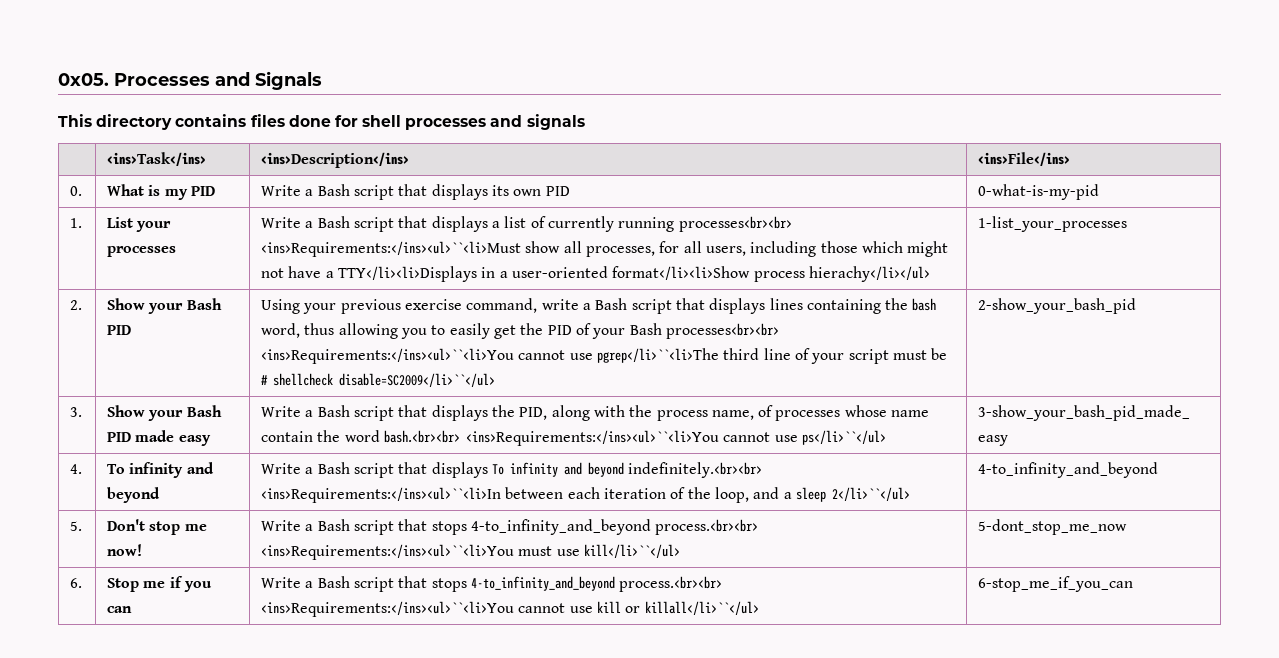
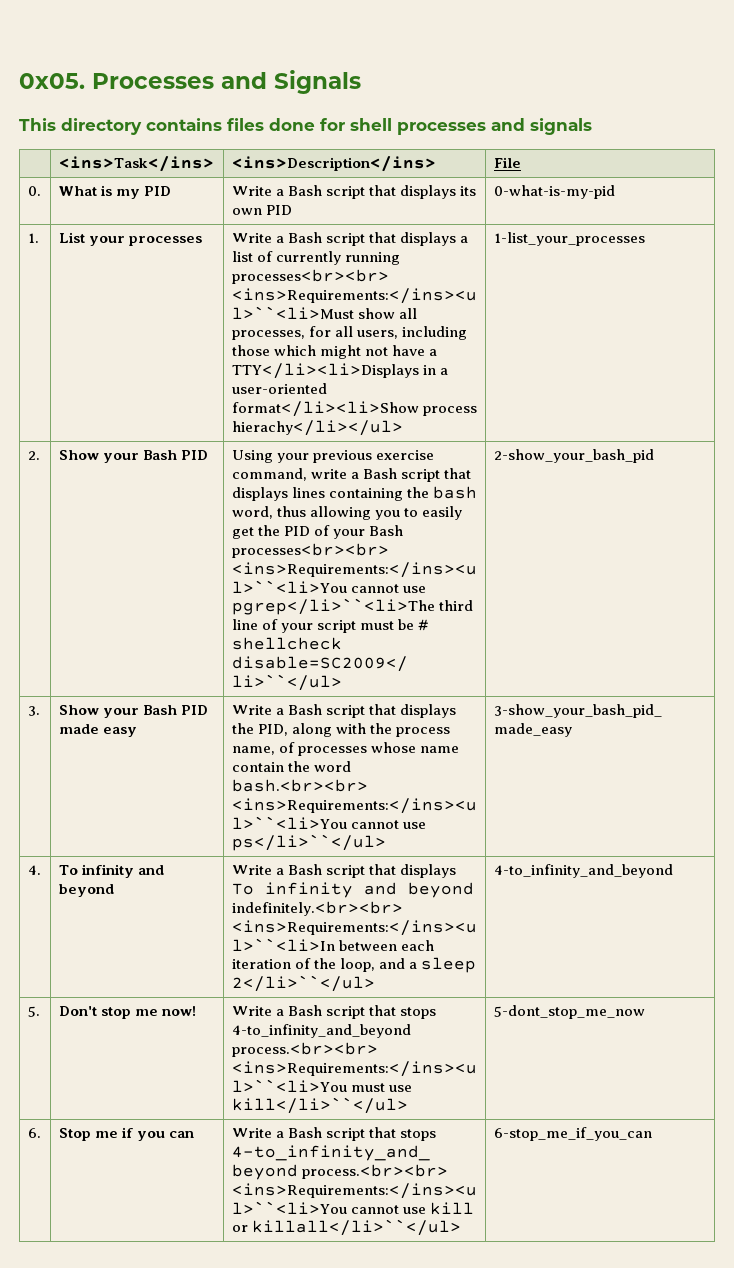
- | <ins>Task</ins> | <ins>Description</ins> | <ins>File</ins>
+ | <ins>Task</ins> | <ins>Description</ins> | File

